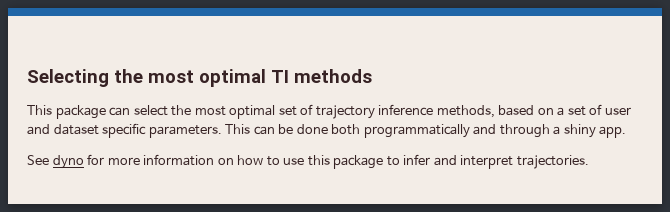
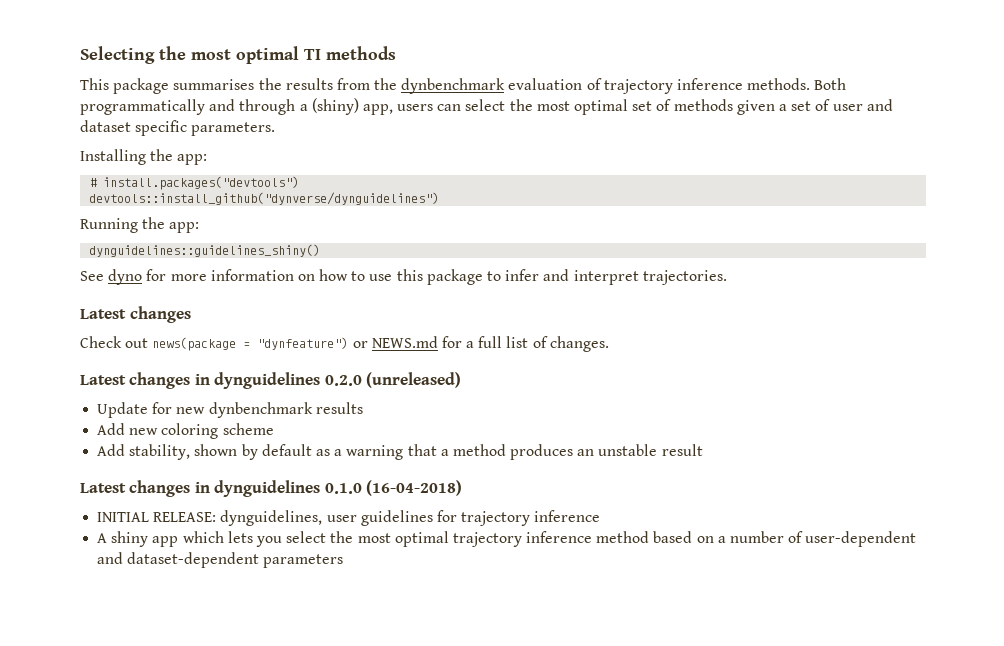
- This package can select the most optimal set of trajectory inference methods, based on a set of user and dataset specific parameters. This can be done both programmatically and through a shiny app.
+ This package summarises the results from the dynbenchmark evaluation of trajectory inference methods. Both programmatically and through a (shiny) app, users can select the most optimal set of methods given a set of user and dataset specific parameters.
+ Installing the app:
+ # install.packages("devtools")
+ devtools::install_github("dynverse/dynguidelines")
+ Running the app:
+ dynguidelines::guidelines_shiny()
  See dyno for more information on how to use this package to infer and interpret trajectories.
+ Latest changes
+ Check out news(package = "dynfeature") or NEWS.md for a full list of changes.
+ Latest changes in dynguidelines 0.2.0 (unreleased)
+ Update for new dynbenchmark results
+ Add new coloring scheme
+ Add stability, shown by default as a warning that a method produces an unstable result
+ Latest changes in dynguidelines 0.1.0 (16-04-2018)
+ INITIAL RELEASE: dynguidelines, user guidelines for trajectory inference
+ A shiny app which lets you select the most optimal trajectory inference method based on a number of user-dependent and dataset-dependent parameters

